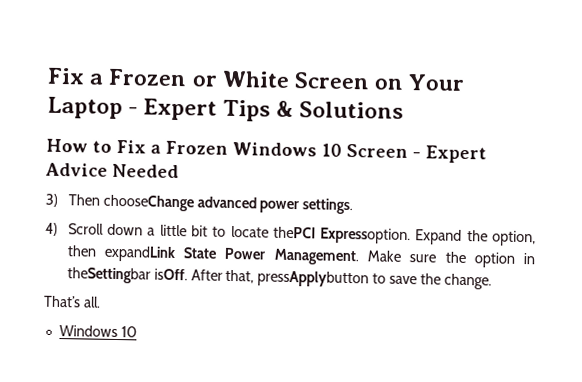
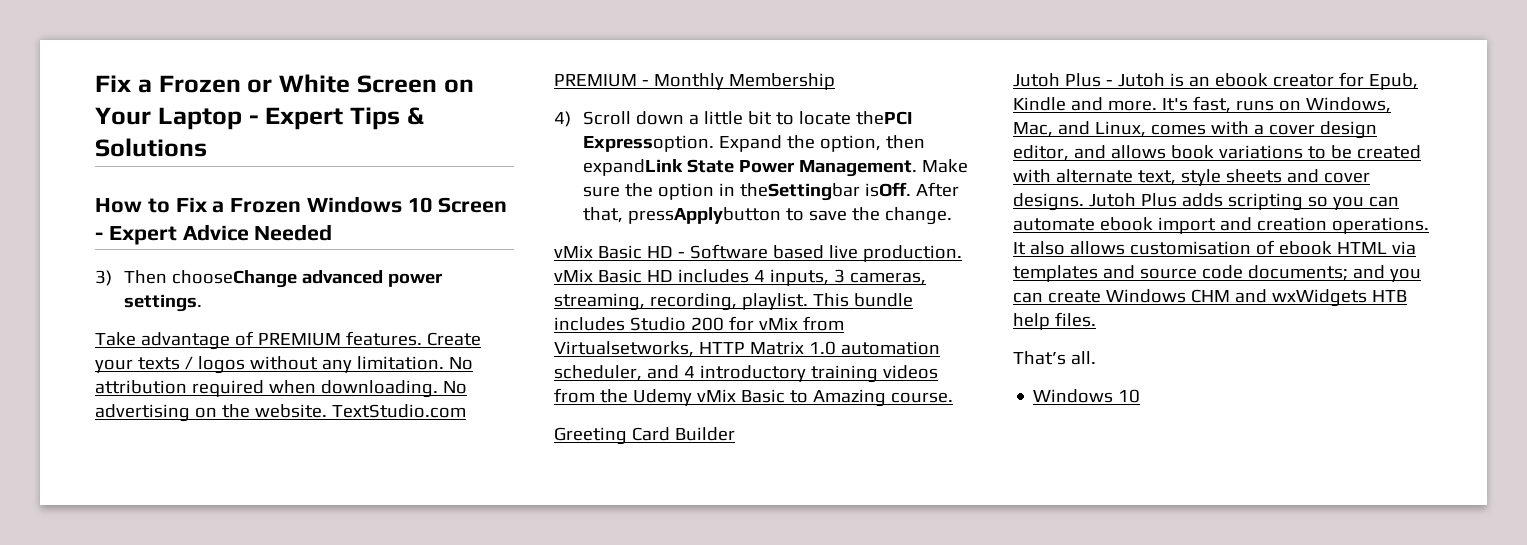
+ Take advantage of PREMIUM features. Create your texts / logos without any limitation. No attribution required when downloading. No advertising on the website. TextStudio.com PREMIUM - Monthly Membership
+ vMix Basic HD - Software based live production. vMix Basic HD includes 4 inputs, 3 cameras, streaming, recording, playlist. This bundle includes Studio 200 for vMix from Virtualsetworks, HTTP Matrix 1.0 automation scheduler, and 4 introductory training videos from the Udemy vMix Basic to Amazing course.
+ Greeting Card Builder
+ Jutoh Plus - Jutoh is an ebook creator for Epub, Kindle and more. It's fast, runs on Windows, Mac, and Linux, comes with a cover design editor, and allows book variations to be created with alternate text, style sheets and cover designs. Jutoh Plus adds scripting so you can automate ebook import and creation operations. It also allows customisation of ebook HTML via templates and source code documents; and you can create Windows CHM and wxWidgets HTB help files.

